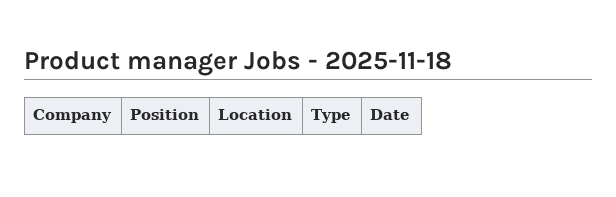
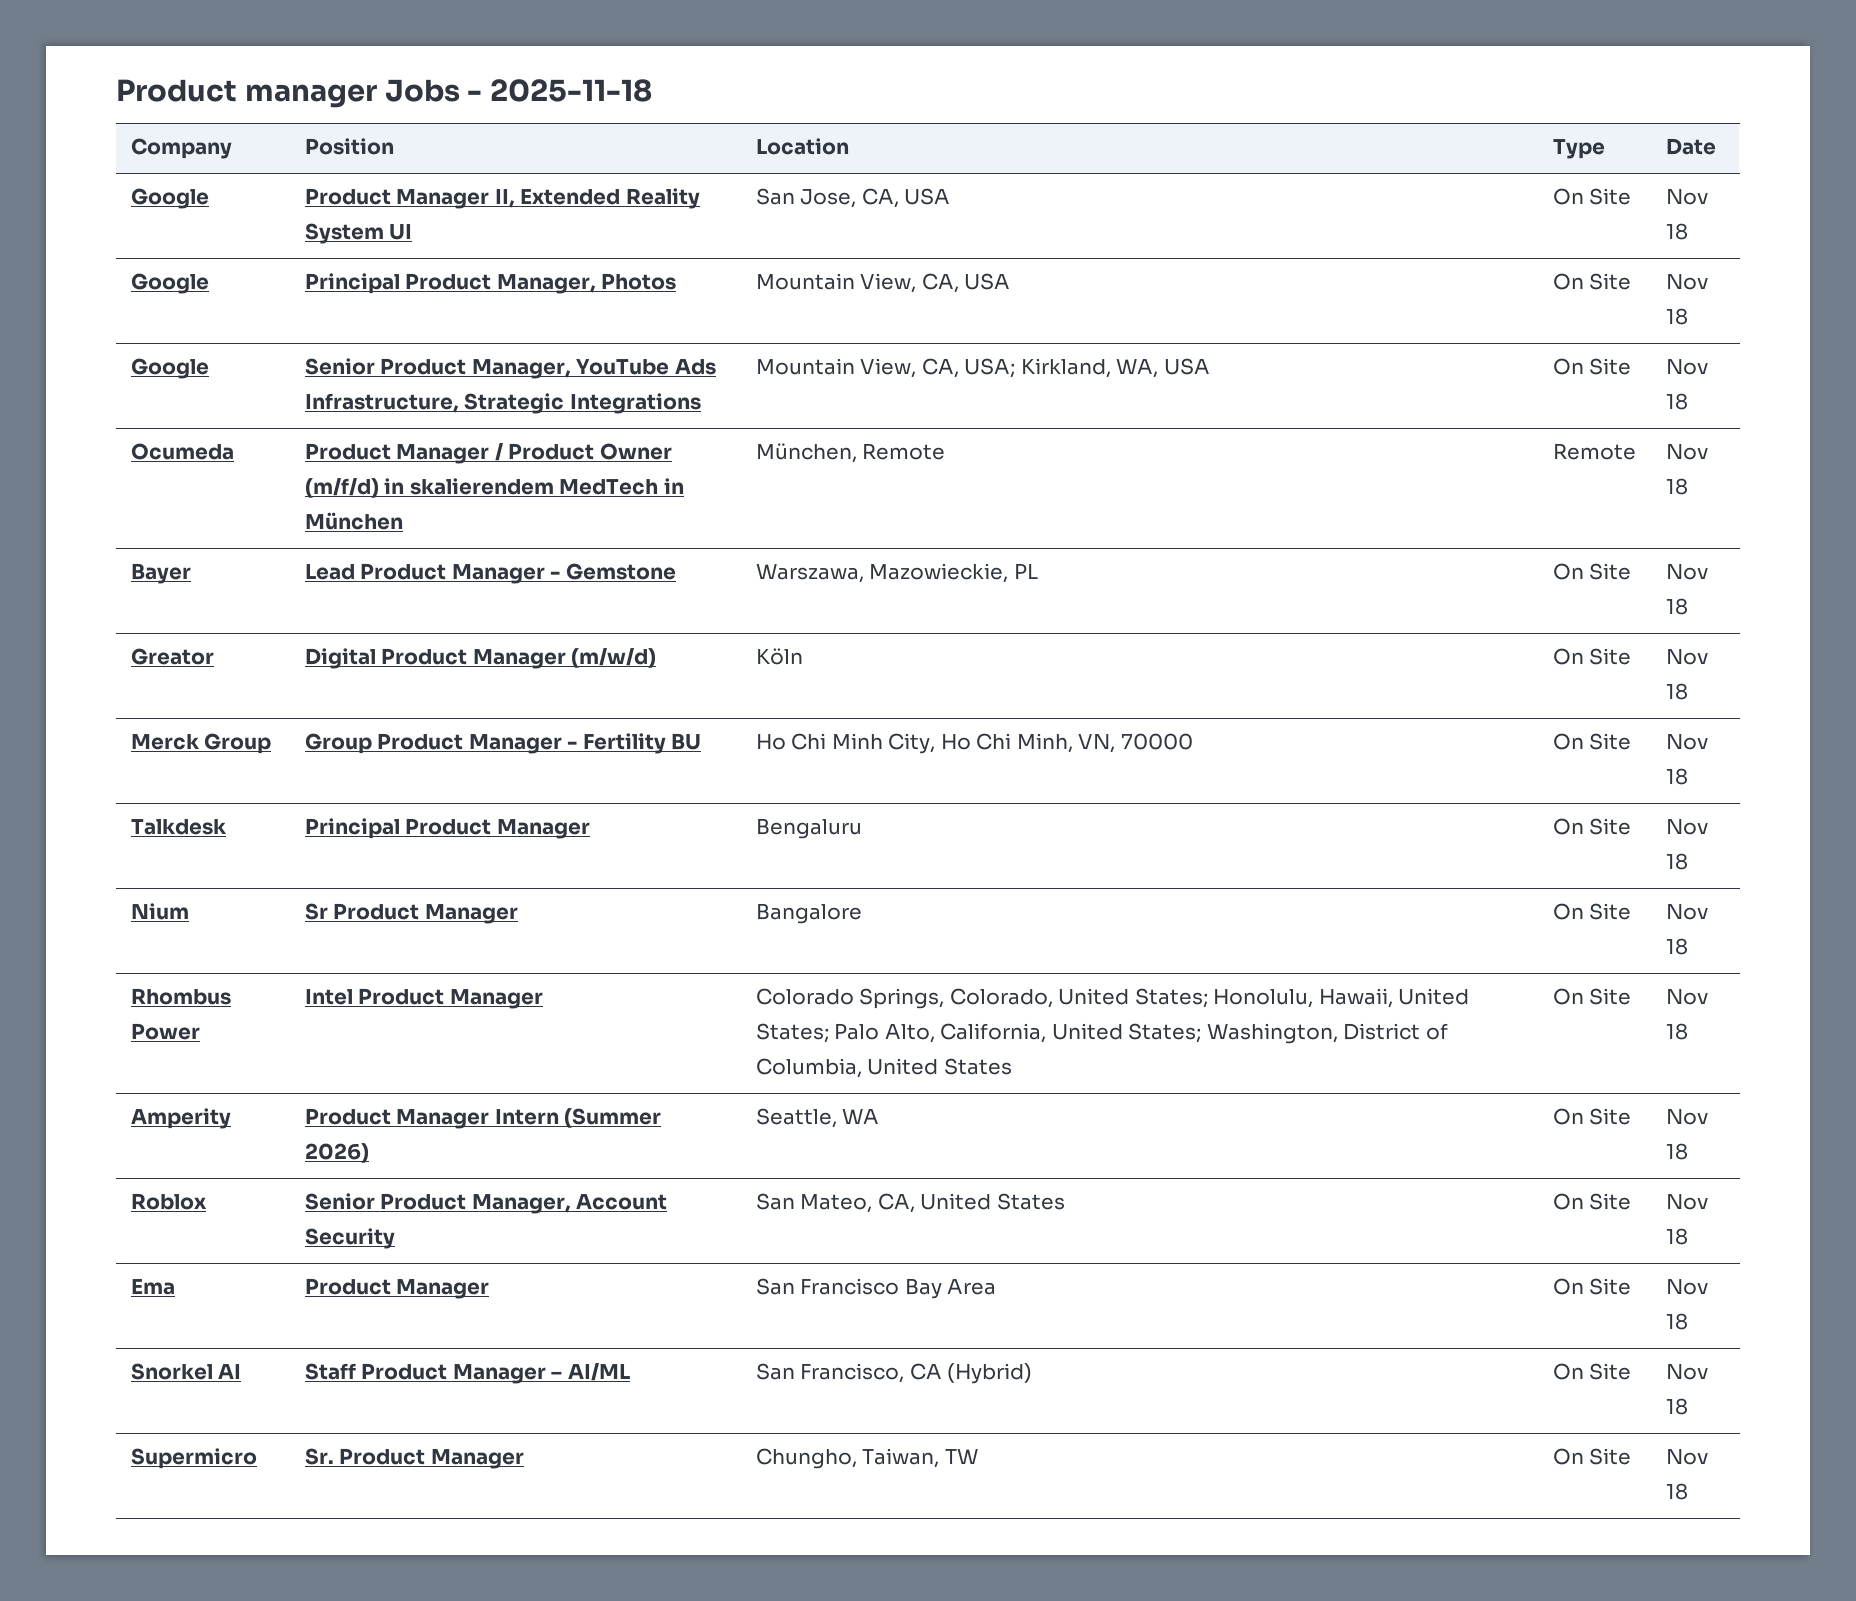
+ Google | Product Manager II, Extended Reality System UI | San Jose, CA, USA | On Site | Nov 18
+ Google | Principal Product Manager, Photos | Mountain View, CA, USA | On Site | Nov 18
+ Google | Senior Product Manager, YouTube Ads Infrastructure, Strategic Integrations | Mountain View, CA, USA; Kirkland, WA, USA | On Site | Nov 18
+ Ocumeda | Product Manager / Product Owner (m/f/d) in skalierendem MedTech in München | München, Remote | Remote | Nov 18
+ Bayer | Lead Product Manager - Gemstone | Warszawa, Mazowieckie, PL | On Site | Nov 18
+ Greator | Digital Product Manager (m/w/d) | Köln | On Site | Nov 18
+ Merck Group | Group Product Manager - Fertility BU | Ho Chi Minh City, Ho Chi Minh, VN, 70000 | On Site | Nov 18
+ Talkdesk | Principal Product Manager | Bengaluru | On Site | Nov 18
+ Nium | Sr Product Manager | Bangalore | On Site | Nov 18
+ Rhombus Power | Intel Product Manager | Colorado Springs, Colorado, United States; Honolulu, Hawaii, United States; Palo Alto, California, United States; Washington, District of Columbia, United States | On Site | Nov 18
+ Amperity | Product Manager Intern (Summer 2026) | Seattle, WA | On Site | Nov 18
+ Roblox | Senior Product Manager, Account Security | San Mateo, CA, United States | On Site | Nov 18
+ Ema | Product Manager | San Francisco Bay Area | On Site | Nov 18
+ Snorkel AI | Staff Product Manager – AI/ML | San Francisco, CA (Hybrid) | On Site | Nov 18
+ Supermicro | Sr. Product Manager | Chungho, Taiwan, TW | On Site | Nov 18

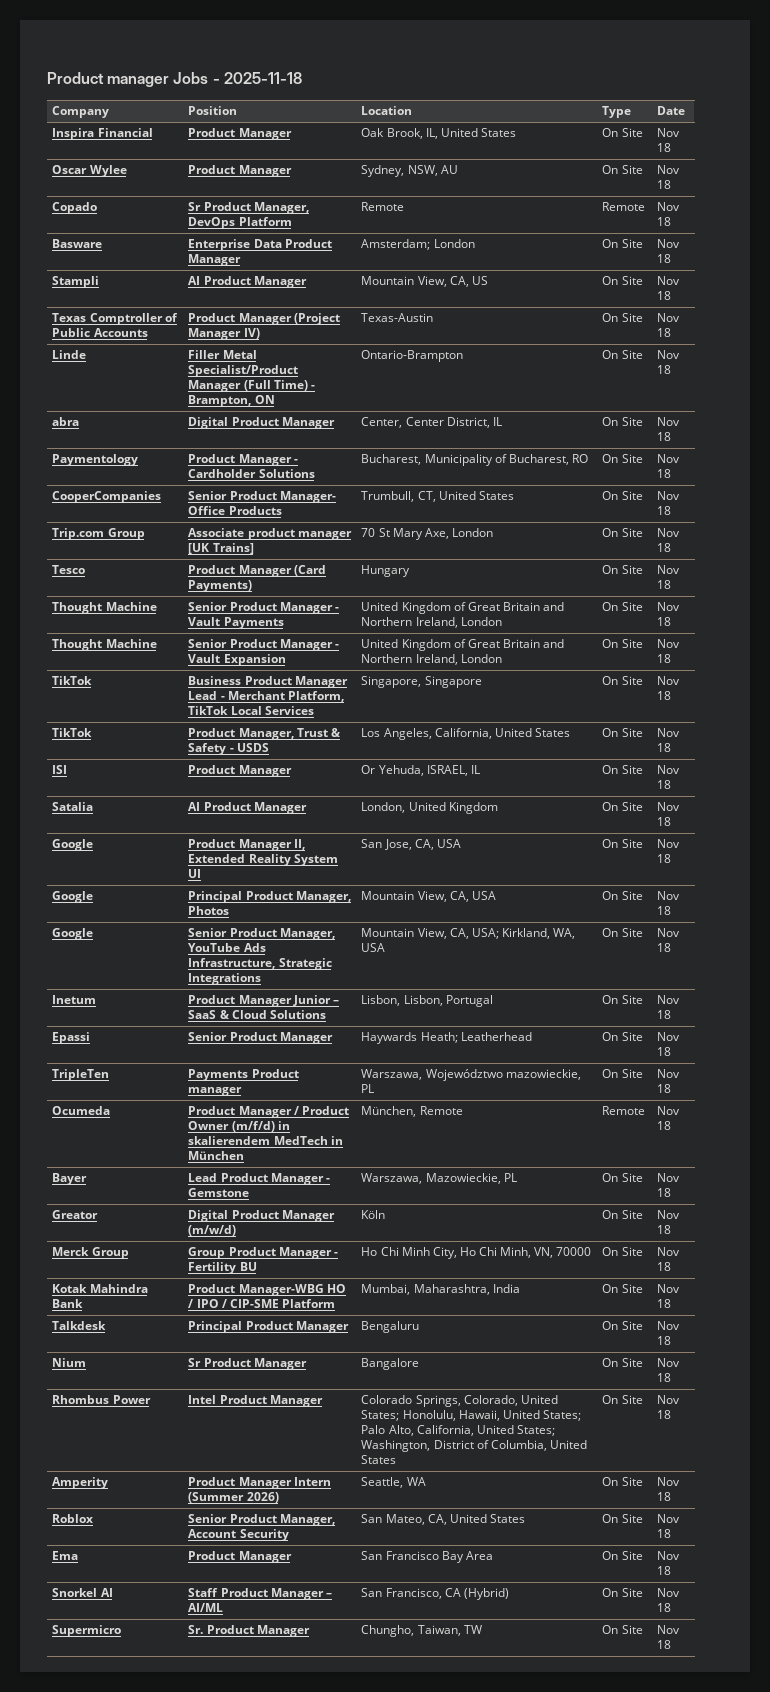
+ Inspira Financial | Product Manager | Oak Brook, IL, United States | On Site | Nov 18
+ Oscar Wylee | Product Manager | Sydney, NSW, AU | On Site | Nov 18
+ Copado | Sr Product Manager, DevOps Platform | Remote | Remote | Nov 18
+ Basware | Enterprise Data Product Manager | Amsterdam; London | On Site | Nov 18
+ Stampli | AI Product Manager | Mountain View, CA, US | On Site | Nov 18
+ Texas Comptroller of Public Accounts | Product Manager (Project Manager IV) | Texas-Austin | On Site | Nov 18
+ Linde | Filler Metal Specialist/Product Manager (Full Time) - Brampton, ON | Ontario-Brampton | On Site | Nov 18
+ abra | Digital Product Manager | Center, Center District, IL | On Site | Nov 18
+ Paymentology | Product Manager - Cardholder Solutions | Bucharest, Municipality of Bucharest, RO | On Site | Nov 18
+ CooperCompanies | Senior Product Manager- Office Products | Trumbull, CT, United States | On Site | Nov 18
+ Trip.com Group | Associate product manager [UK Trains] | 70 St Mary Axe, London | On Site | Nov 18
+ Tesco | Product Manager (Card Payments) | Hungary | On Site | Nov 18
+ Thought Machine | Senior Product Manager - Vault Payments | United Kingdom of Great Britain and Northern Ireland, London | On Site | Nov 18
+ Thought Machine | Senior Product Manager - Vault Expansion | United Kingdom of Great Britain and Northern Ireland, London | On Site | Nov 18
+ TikTok | Business Product Manager Lead - Merchant Platform, TikTok Local Services | Singapore, Singapore | On Site | Nov 18
+ TikTok | Product Manager, Trust & Safety - USDS | Los Angeles, California, United States | On Site | Nov 18
+ ISI | Product Manager | Or Yehuda, ISRAEL, IL | On Site | Nov 18
+ Satalia | AI Product Manager | London, United Kingdom | On Site | Nov 18
+ Inetum | Product Manager Junior – SaaS & Cloud Solutions | Lisbon, Lisbon, Portugal | On Site | Nov 18
+ Epassi | Senior Product Manager | Haywards Heath; Leatherhead | On Site | Nov 18
+ TripleTen | Payments Product manager | Warszawa, Województwo mazowieckie, PL | On Site | Nov 18
+ Kotak Mahindra Bank | Product Manager-WBG HO / IPO / CIP-SME Platform | Mumbai, Maharashtra, India | On Site | Nov 18

